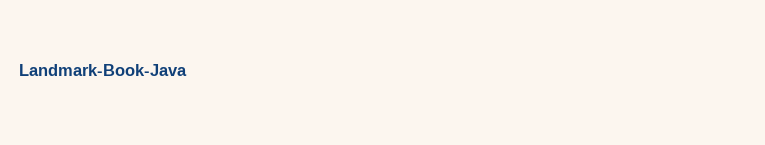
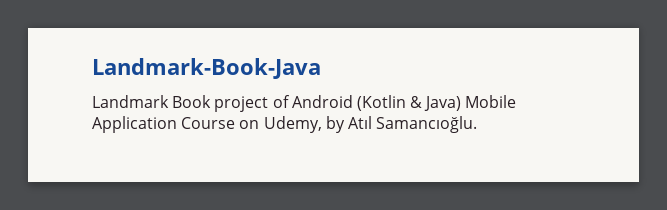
+ Landmark Book project of Android (Kotlin & Java) Mobile Application Course on Udemy, by Atıl Samancıoğlu.

